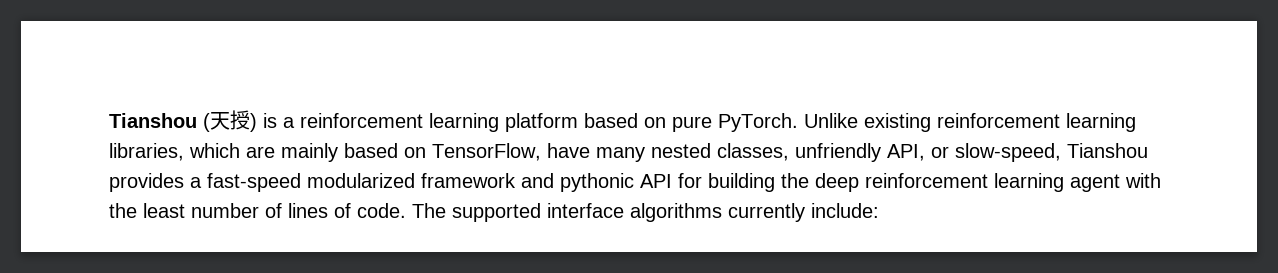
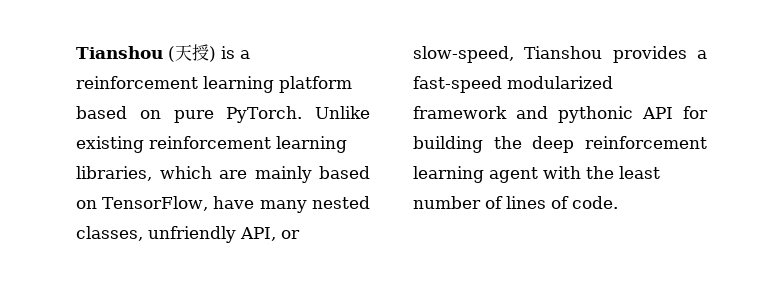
- The supported interface algorithms currently include:

